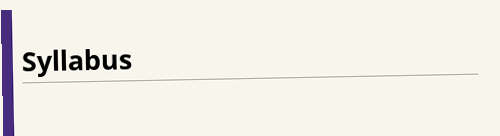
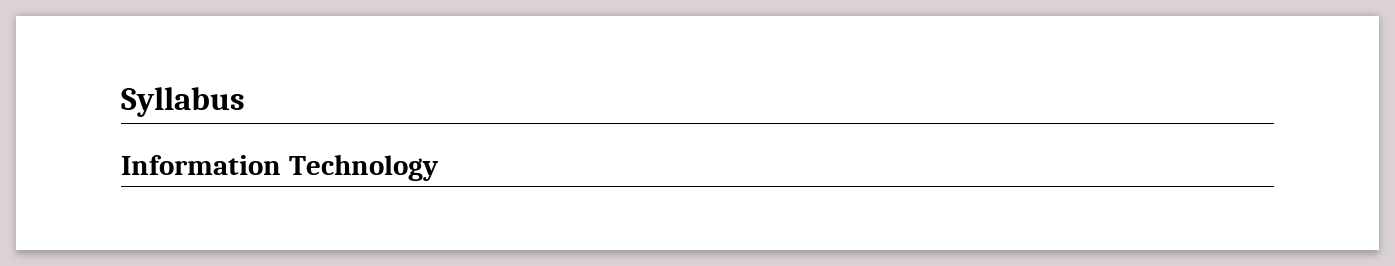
+ Information Technology

